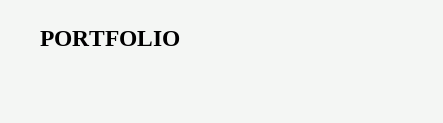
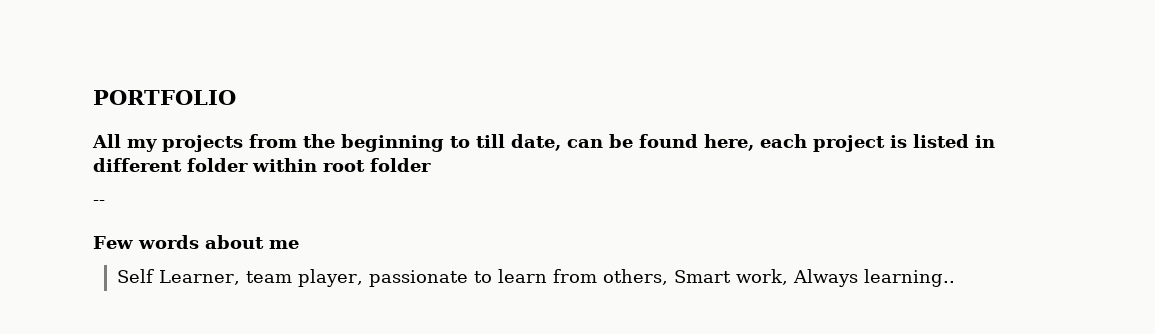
+ All my projects from the beginning to till date, can be found here, each project is listed in different folder within root folder
+ --
+ Few words about me
+ Self Learner, team player, passionate to learn from others, Smart work, Always learning..

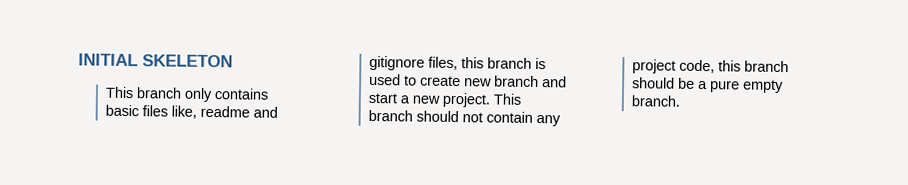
- PORTFOLIO
- All my projects from the beginning to till date, can be found here, each project is listed in different folder within root folder
- --
- Few words about me
- Self Learner, team player, passionate to learn from others, Smart work, Always learning..
+ INITIAL SKELETON
+ This branch only contains basic files like, readme and gitignore files, this branch is used to create new branch and start a new project. This branch should not contain any project code, this branch should be a pure empty branch.

